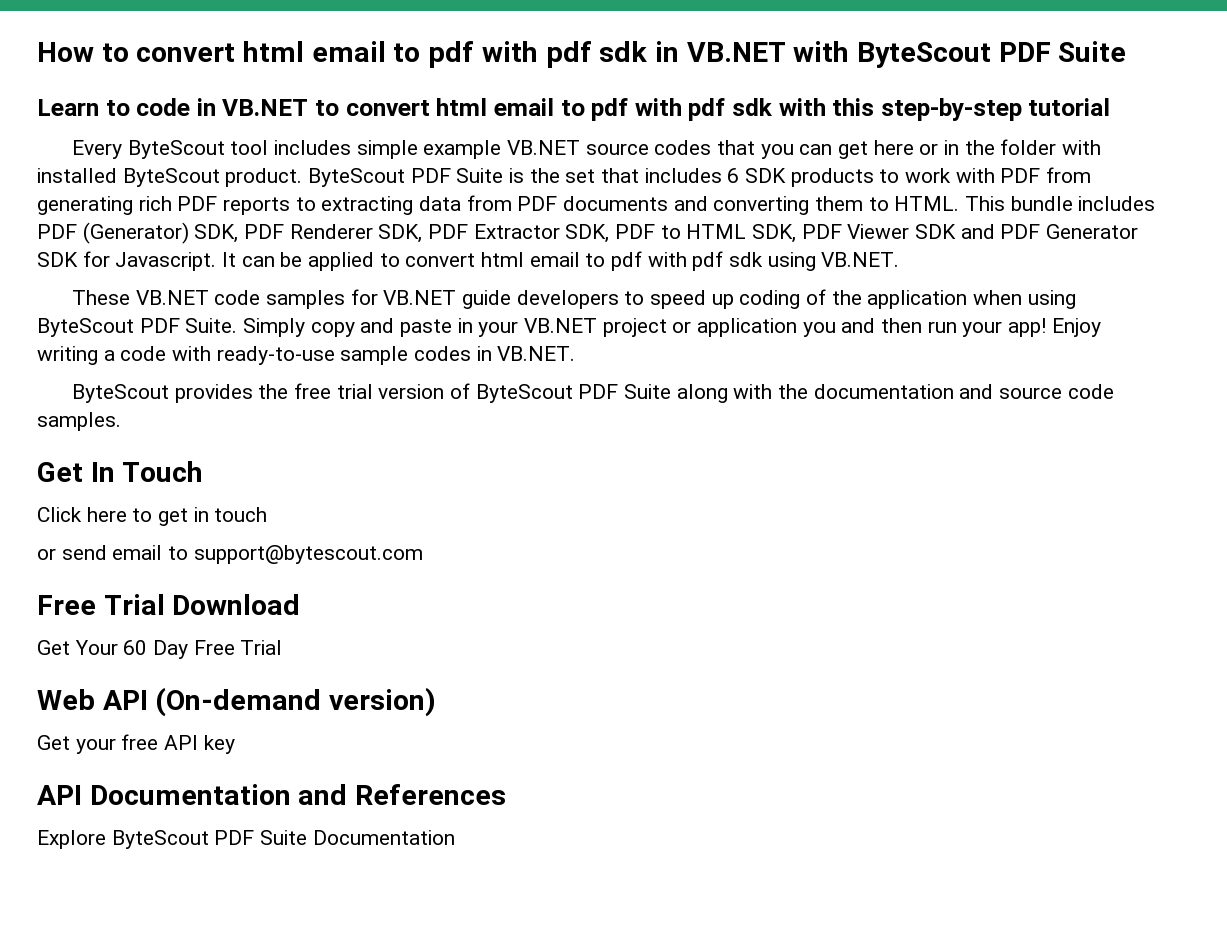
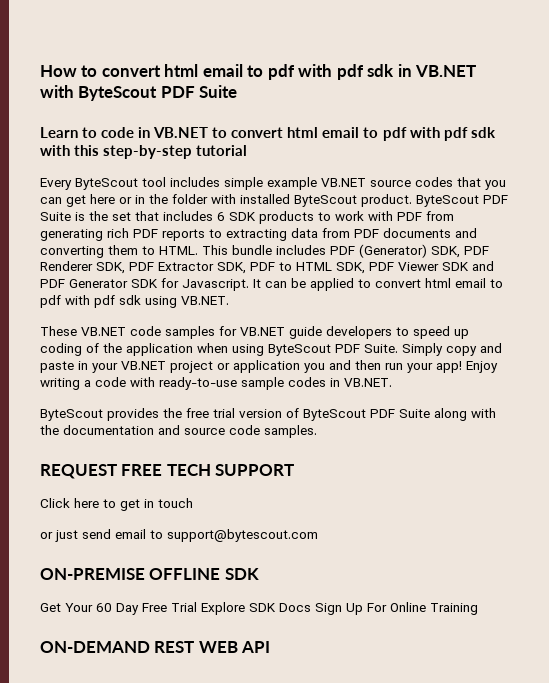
- Get In Touch
+ REQUEST FREE TECH SUPPORT
- or send email to support@bytescout.com
+ or just send email to support@bytescout.com
- Free Trial Download
+ ON-PREMISE OFFLINE SDK
- Get Your 60 Day Free Trial
- Web API (On-demand version)
- Get your free API key
- API Documentation and References
- Explore ByteScout PDF Suite Documentation
+ Get Your 60 Day Free Trial Explore SDK Docs Sign Up For Online Training
+ ON-DEMAND REST WEB API

